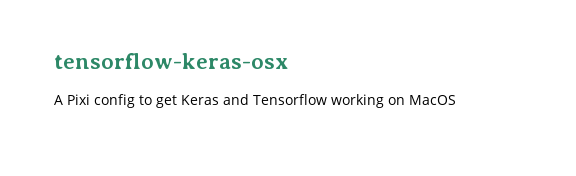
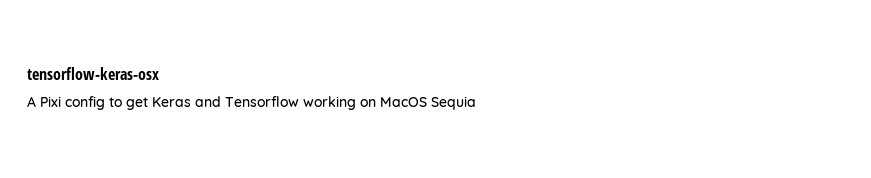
- A Pixi config to get Keras and Tensorflow working on MacOS
+ A Pixi config to get Keras and Tensorflow working on MacOS Sequia

